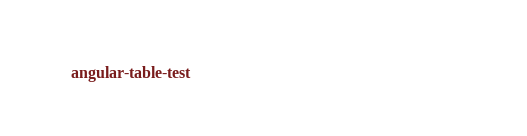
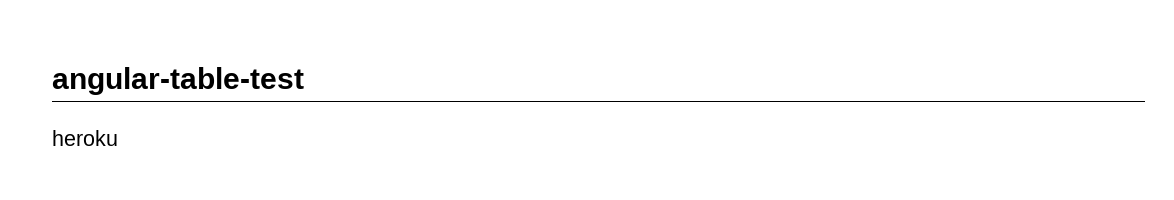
+ heroku

